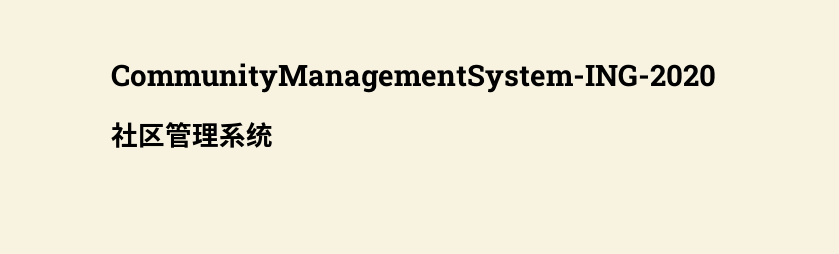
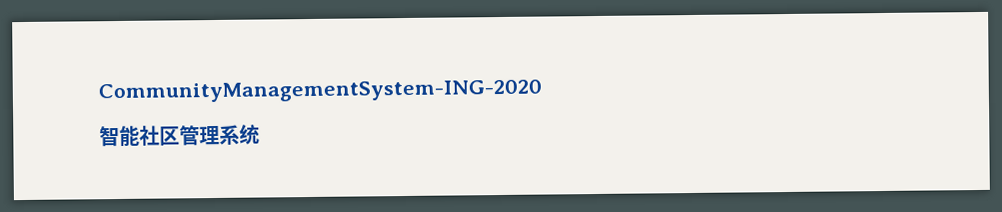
- 社区管理系统
+ 智能社区管理系统

